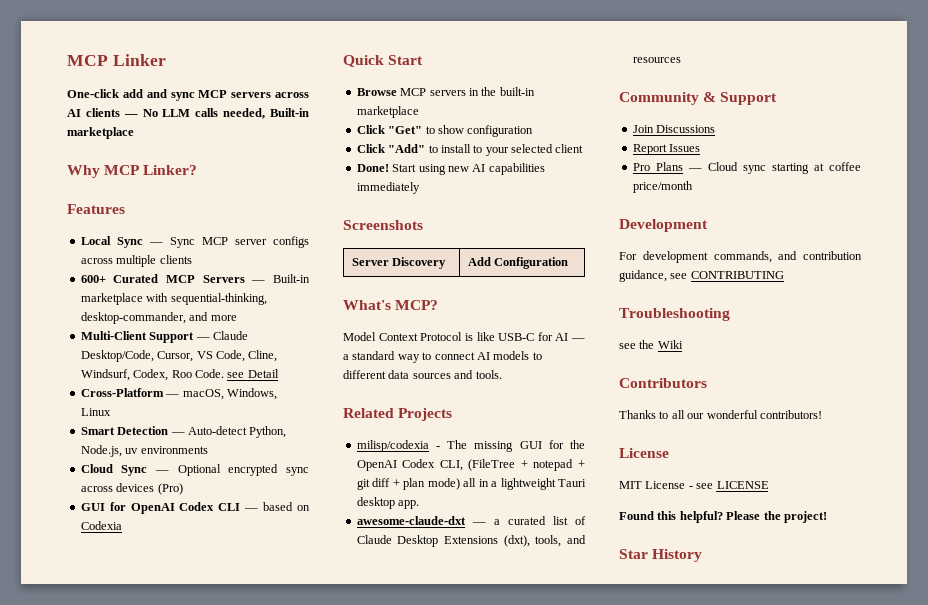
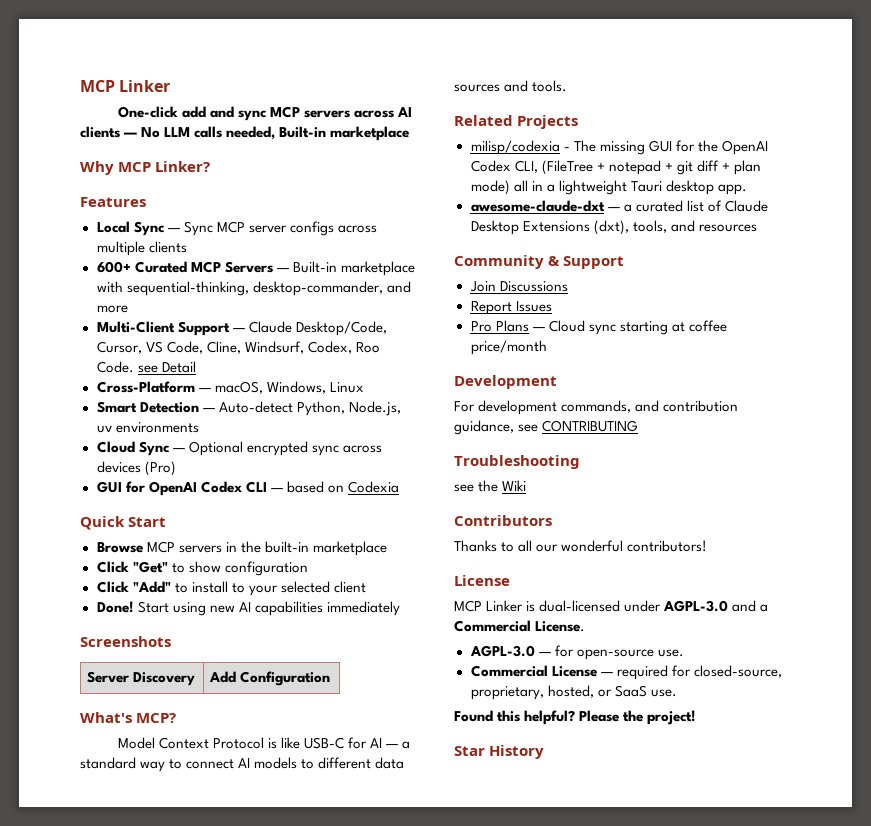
- MIT License - see LICENSE
+ MCP Linker is dual-licensed under AGPL-3.0 and a Commercial License.
+ AGPL-3.0 — for open-source use.
+ Commercial License — required for closed-source, proprietary, hosted, or SaaS use.

